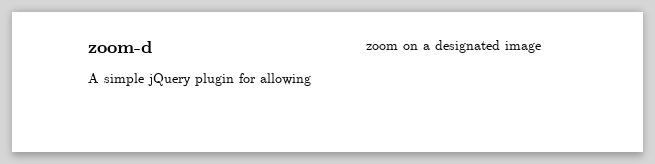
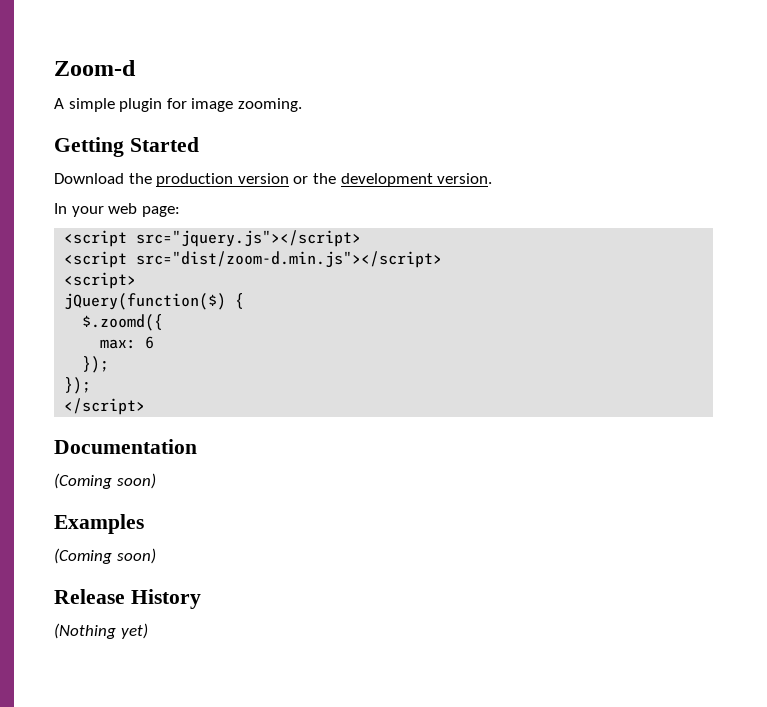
- zoom-d
+ Zoom-d
- A simple jQuery plugin for allowing zoom on a designated image
+ A simple plugin for image zooming.
+ Getting Started
+ Download the production version or the development version.
+ In your web page:
+ <script src="jquery.js"></script>
+ <script src="dist/zoom-d.min.js"></script>
+ <script>
+ jQuery(function($) {
+ $.zoomd({
+ max: 6
+ });
+ });
+ </script>
+ Documentation
+ (Coming soon)
+ Examples
+ (Coming soon)
+ Release History
+ (Nothing yet)

